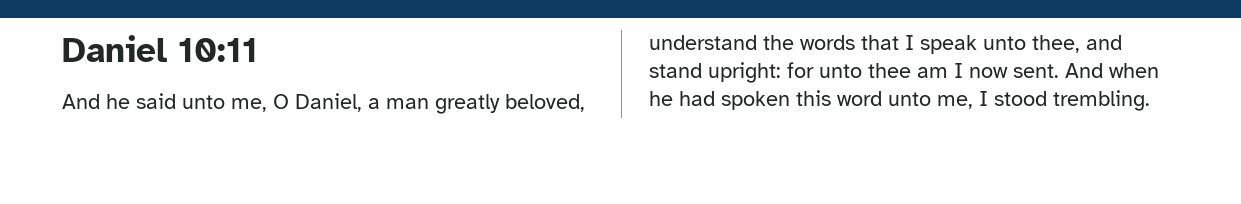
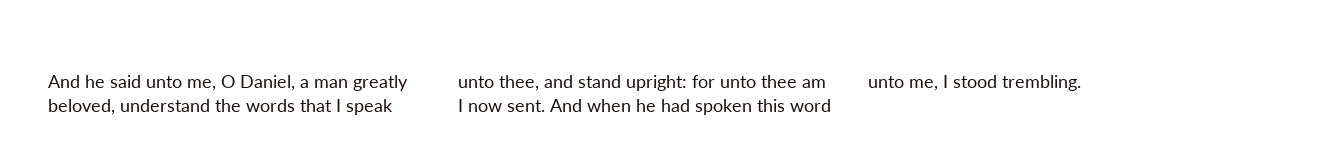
- Daniel 10:11

